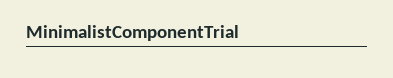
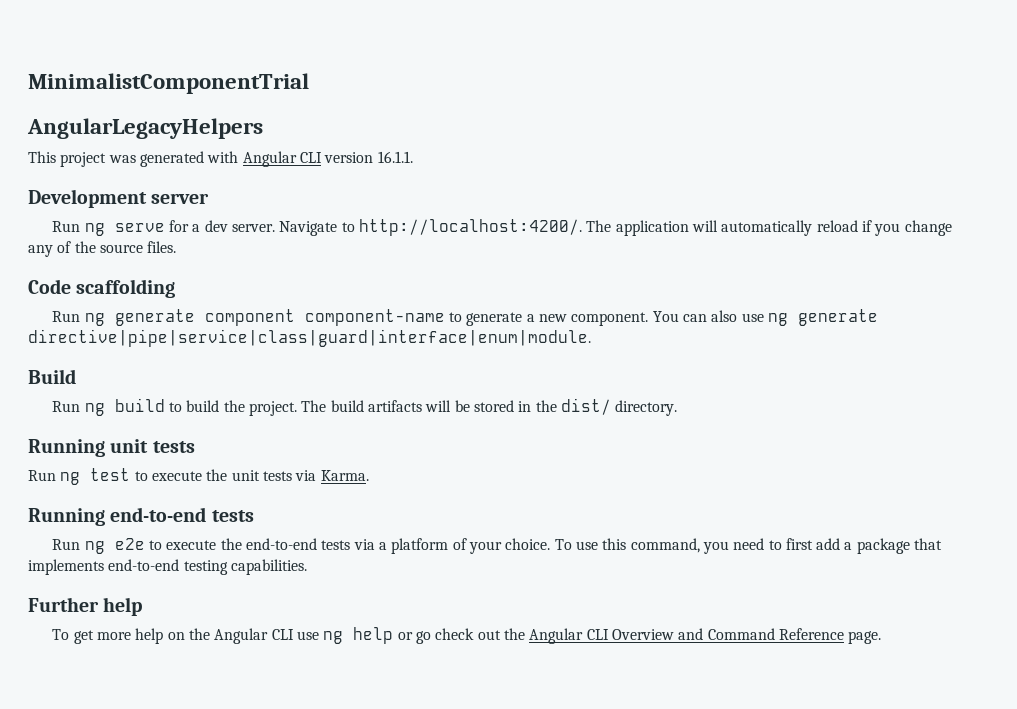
+ AngularLegacyHelpers
+ This project was generated with Angular CLI version 16.1.1.
+ Development server
+ Run ng serve for a dev server. Navigate to http://localhost:4200/. The application will automatically reload if you change any of the source files.
+ Code scaffolding
+ Run ng generate component component-name to generate a new component. You can also use ng generate directive|pipe|service|class|guard|interface|enum|module.
+ Build
+ Run ng build to build the project. The build artifacts will be stored in the dist/ directory.
+ Running unit tests
+ Run ng test to execute the unit tests via Karma.
+ Running end-to-end tests
+ Run ng e2e to execute the end-to-end tests via a platform of your choice. To use this command, you need to first add a package that implements end-to-end testing capabilities.
+ Further help
+ To get more help on the Angular CLI use ng help or go check out the Angular CLI Overview and Command Reference page.

